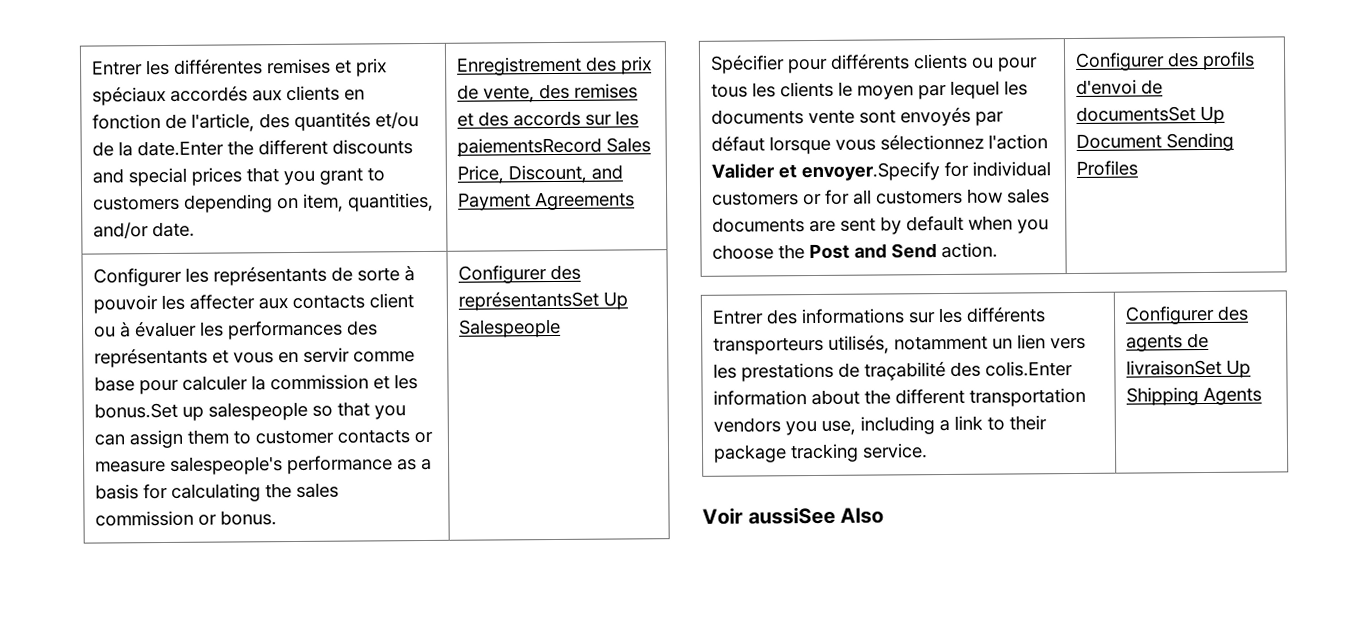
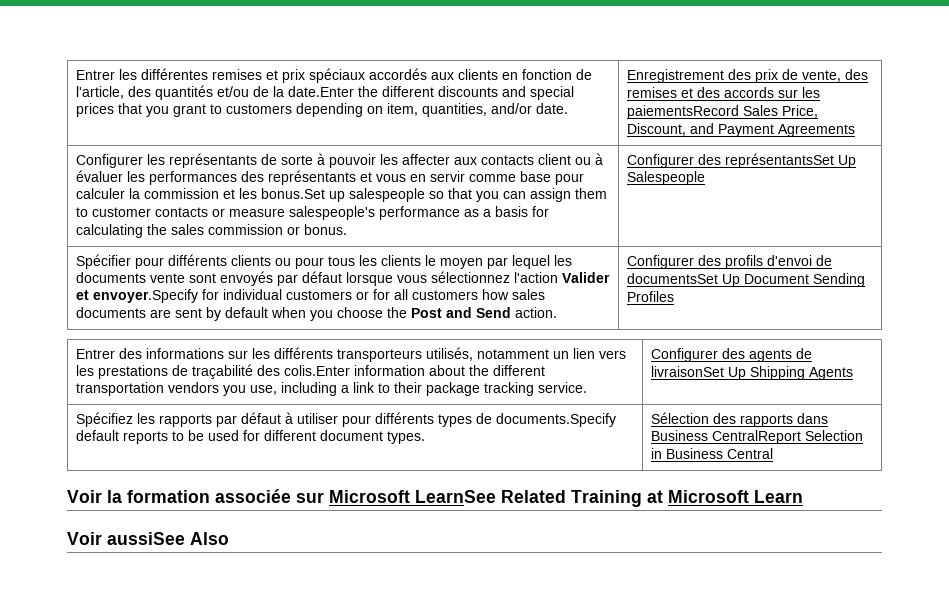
+ Spécifiez les rapports par défaut à utiliser pour différents types de documents.Specify default reports to be used for different document types. | Sélection des rapports dans Business CentralReport Selection in Business Central
+ Voir la formation associée sur Microsoft LearnSee Related Training at Microsoft Learn

